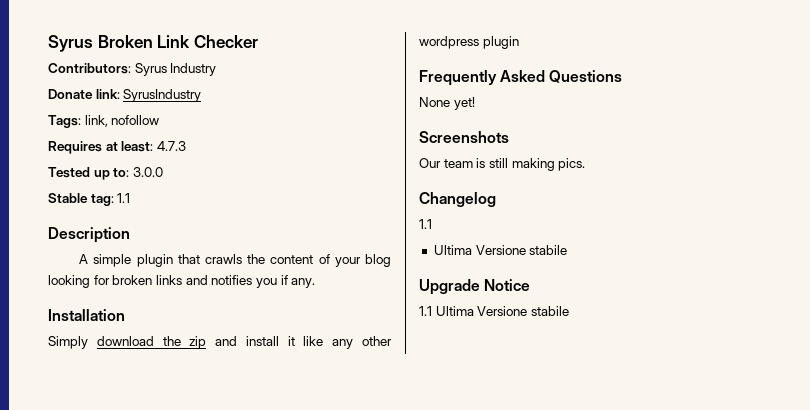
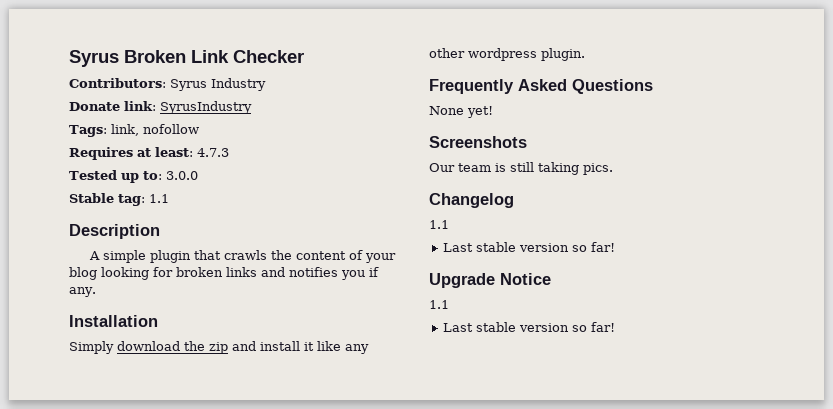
- Simply download the zip and install it like any other wordpress plugin
+ Simply download the zip and install it like any other wordpress plugin.
- Our team is still making pics.
+ Our team is still taking pics.
  Changelog
  1.1
- Ultima Versione stabile
+ Last stable version so far!
  Upgrade Notice
- 1.1 Ultima Versione stabile
+ 1.1
+ Last stable version so far!

